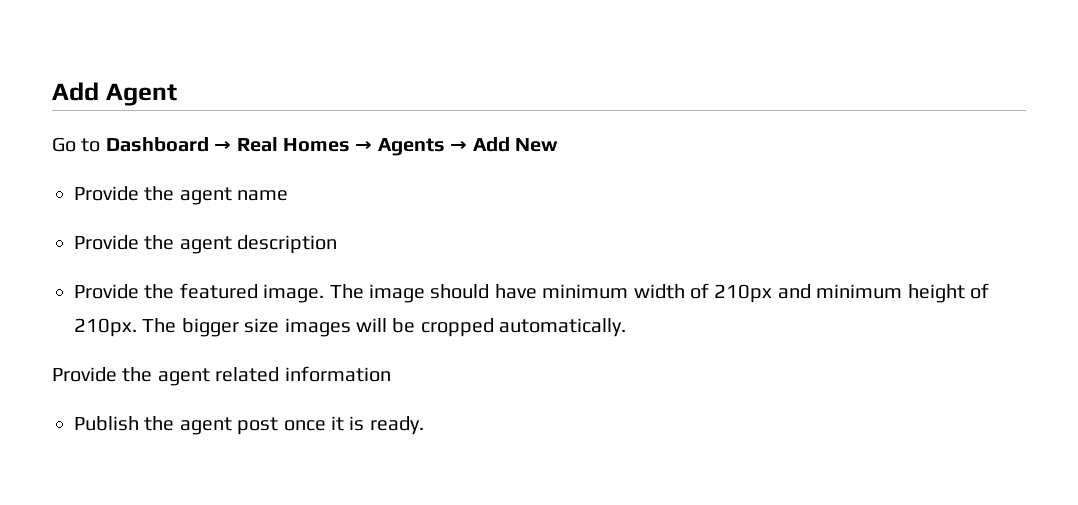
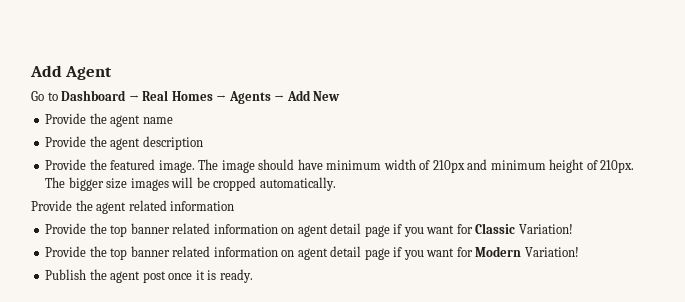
+ Provide the top banner related information on agent detail page if you want for Classic Variation!
+ Provide the top banner related information on agent detail page if you want for Modern Variation!

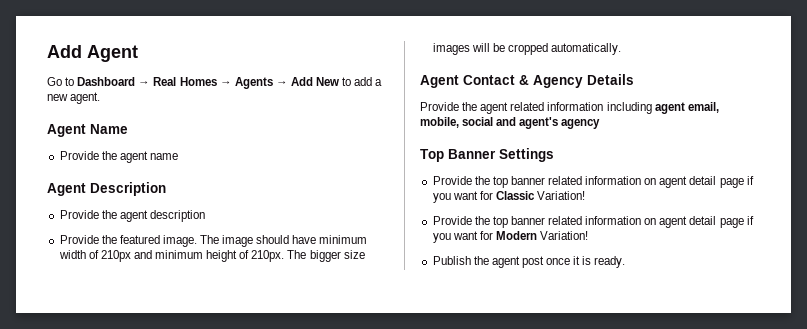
- Go to Dashboard → Real Homes → Agents → Add New
+ Go to Dashboard → Real Homes → Agents → Add New to add a new agent.
+ Agent Name
+ Agent Description
+ Agent Contact & Agency Details
- Provide the agent related information
+ Provide the agent related information including agent email, mobile, social and agent's agency
+ Top Banner Settings

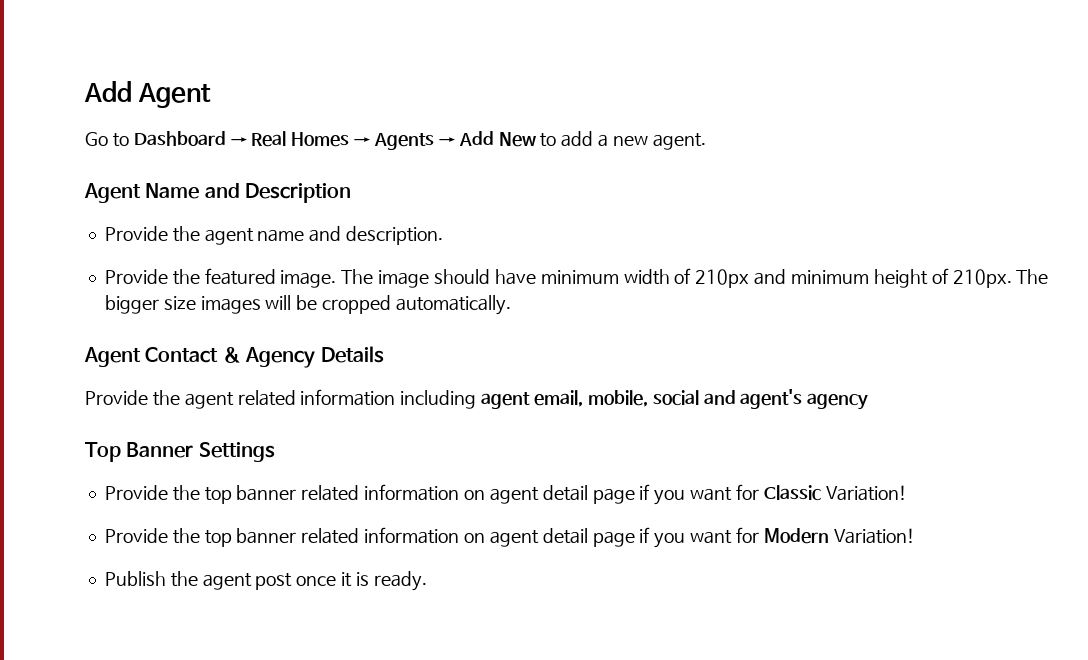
- Agent Name
+ Agent Name and Description
- Provide the agent name
- Agent Description
- Provide the agent description
+ Provide the agent name and description.

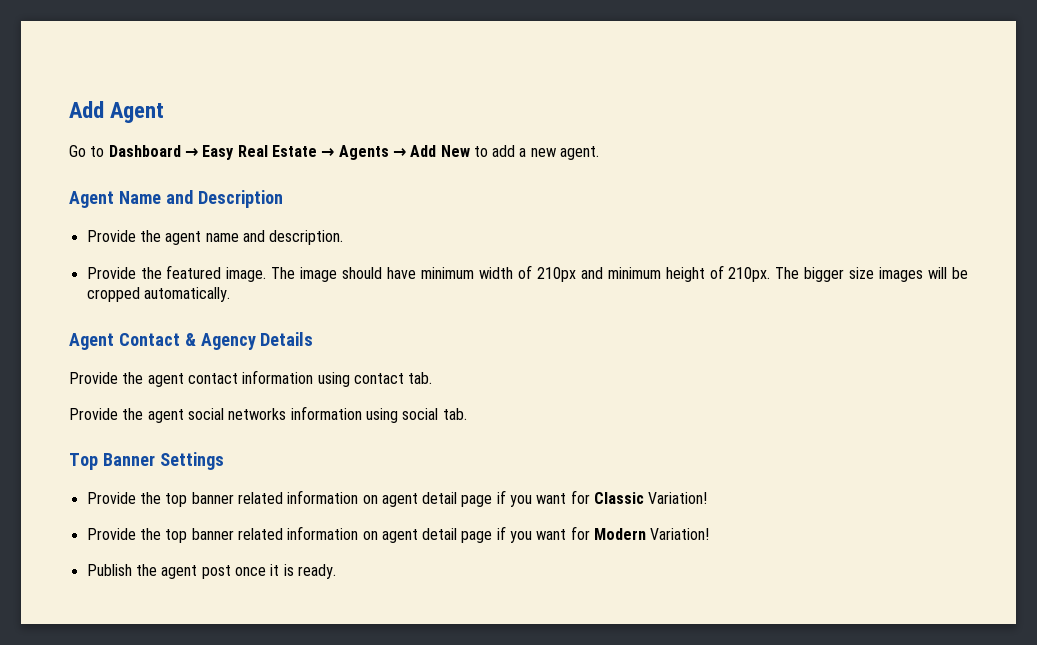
- Go to Dashboard → Real Homes → Agents → Add New to add a new agent.
+ Go to Dashboard → Easy Real Estate → Agents → Add New to add a new agent.
- Provide the agent related information including agent email, mobile, social and agent's agency
+ Provide the agent contact information using contact tab.
+ Provide the agent social networks information using social tab.

